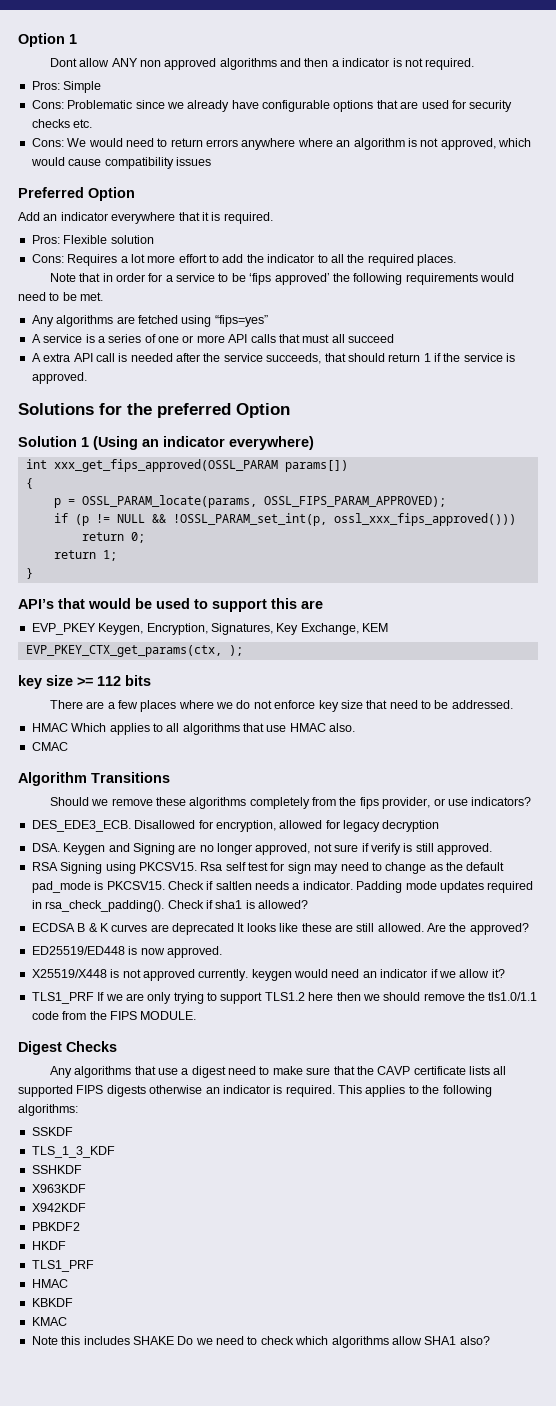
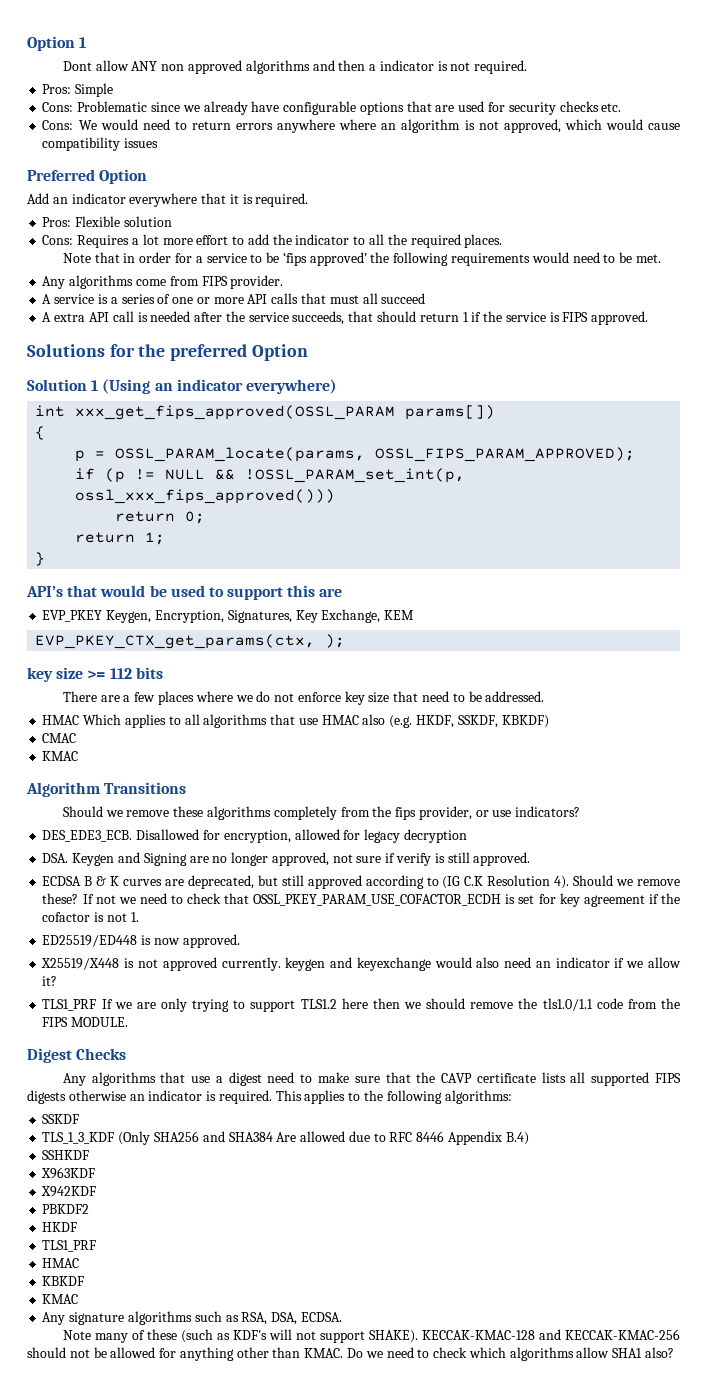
- Any algorithms are fetched using “fips=yes”
+ Any algorithms come from FIPS provider.
- A extra API call is needed after the service succeeds, that should return 1 if the service is approved.
+ A extra API call is needed after the service succeeds, that should return 1 if the service is FIPS approved.
- HMAC Which applies to all algorithms that use HMAC also.
+ HMAC Which applies to all algorithms that use HMAC also (e.g. HKDF, SSKDF, KBKDF)
  CMAC
+ KMAC
- RSA Signing using PKCSV15. Rsa self test for sign may need to change as the default pad_mode is PKCSV15. Check if saltlen needs a indicator. Padding mode updates required in rsa_check_padding(). Check if sha1 is allowed?
- ECDSA B & K curves are deprecated It looks like these are still allowed. Are the approved?
+ ECDSA B & K curves are deprecated, but still approved according to (IG C.K Resolution 4). Should we remove these? If not we need to check that OSSL_PKEY_PARAM_USE_COFACTOR_ECDH is set for key agreement if the cofactor is not 1.
- X25519/X448 is not approved currently. keygen would need an indicator if we allow it?
+ X25519/X448 is not approved currently. keygen and keyexchange would also need an indicator if we allow it?
- TLS_1_3_KDF
+ TLS_1_3_KDF (Only SHA256 and SHA384 Are allowed due to RFC 8446 Appendix B.4)
- Note this includes SHAKE Do we need to check which algorithms allow SHA1 also?
+ Any signature algorithms such as RSA, DSA, ECDSA.
+ Note many of these (such as KDF's will not support SHAKE). KECCAK-KMAC-128 and KECCAK-KMAC-256 should not be allowed for anything other than KMAC. Do we need to check which algorithms allow SHA1 also?

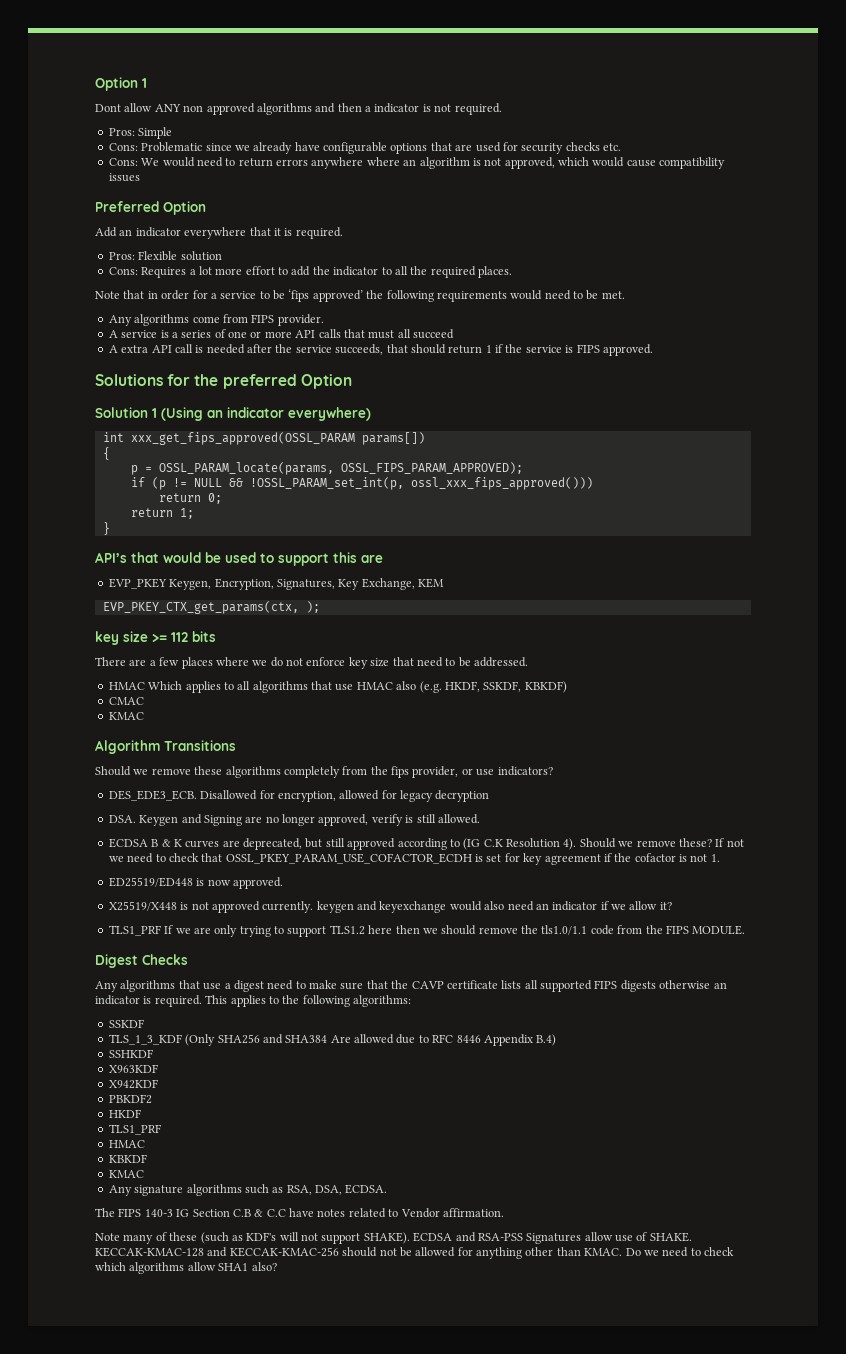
- DSA. Keygen and Signing are no longer approved, not sure if verify is still approved.
+ DSA. Keygen and Signing are no longer approved, verify is still allowed.
+ The FIPS 140-3 IG Section C.B & C.C have notes related to Vendor affirmation.
+ ECDSA and RSA-PSS Signatures allow use of SHAKE.

